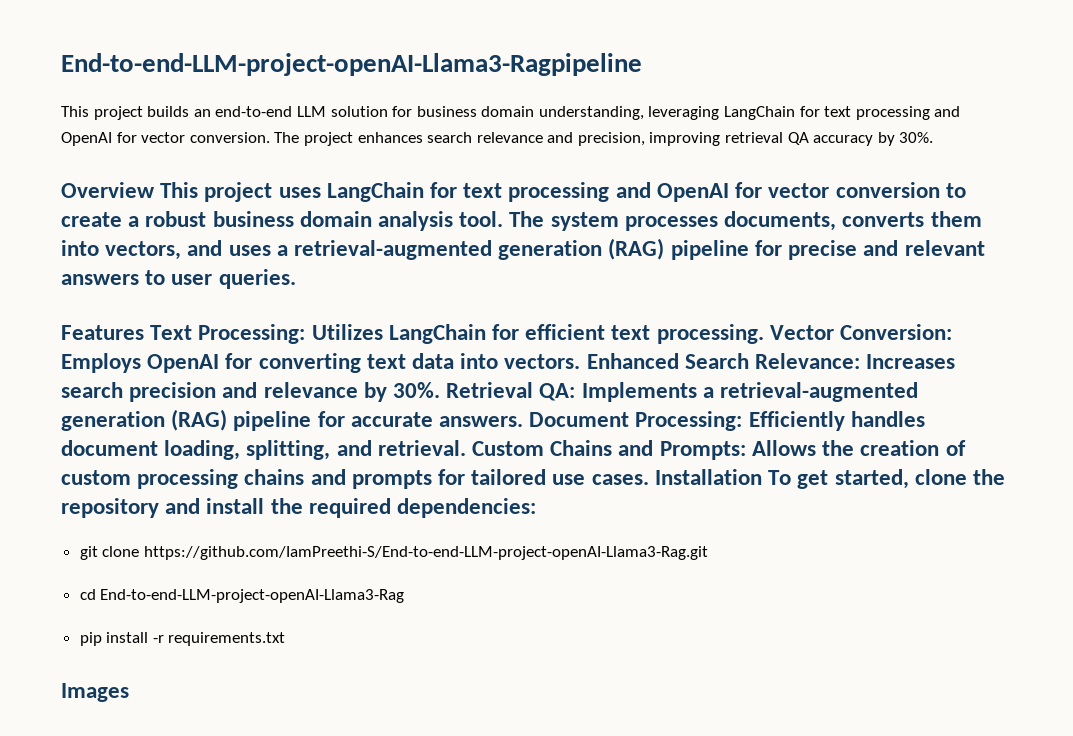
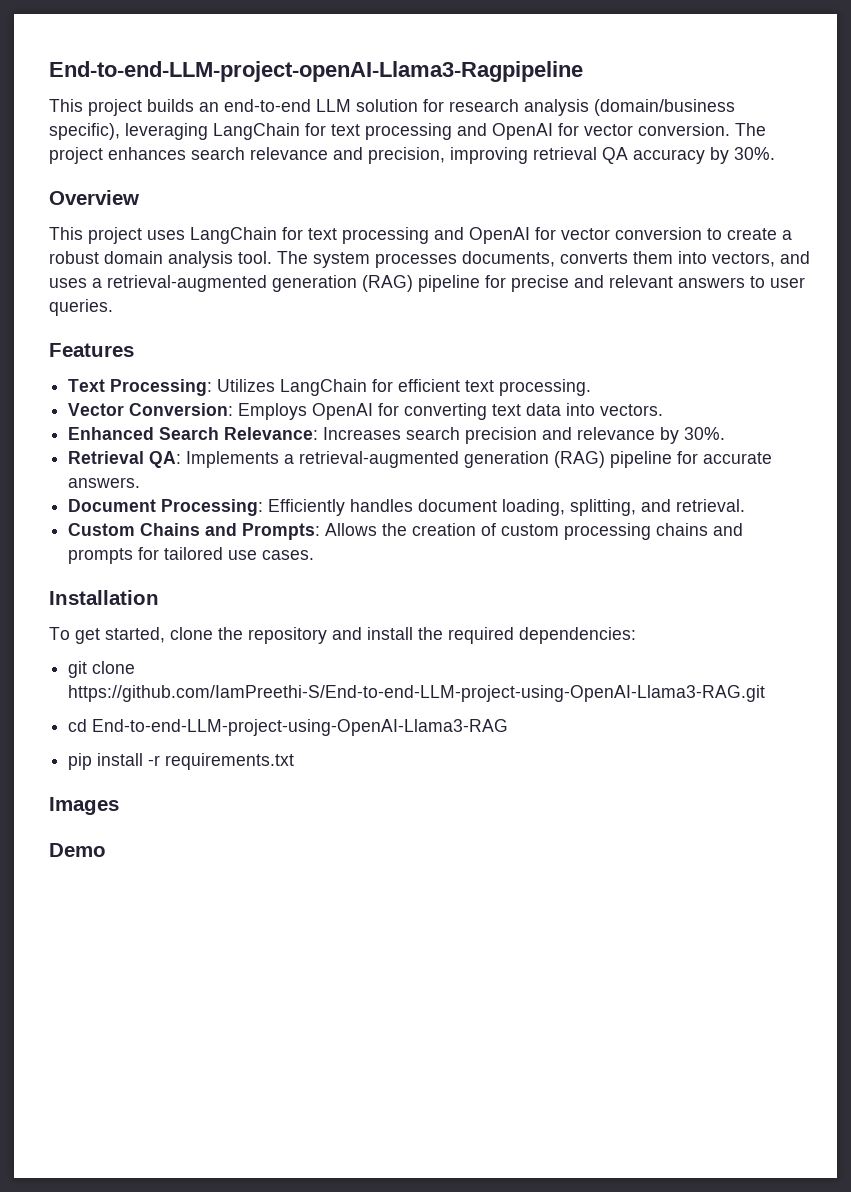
- This project builds an end-to-end LLM solution for business domain understanding, leveraging LangChain for text processing and OpenAI for vector conversion.
+ This project builds an end-to-end LLM solution for research analysis (domain/business specific), leveraging LangChain for text processing and OpenAI for vector conversion.
- Overview This project uses LangChain for text processing and OpenAI for vector conversion to create a robust business domain analysis tool.
+ Overview
+ This project uses LangChain for text processing and OpenAI for vector conversion to create a robust domain analysis tool.
- Features Text Processing:
+ Features
+ Text Processing:
- Utilizes LangChain for efficient text processing. Vector Conversion:
+ Utilizes LangChain for efficient text processing.
+ Vector Conversion:
- Employs OpenAI for converting text data into vectors. Enhanced Search Relevance:
+ Employs OpenAI for converting text data into vectors.
+ Enhanced Search Relevance:
- Increases search precision and relevance by 30%. Retrieval QA:
+ Increases search precision and relevance by 30%.
+ Retrieval QA:
- Implements a retrieval-augmented generation (RAG) pipeline for accurate answers. Document Processing:
+ Implements a retrieval-augmented generation (RAG) pipeline for accurate answers.
+ Document Processing:
- Efficiently handles document loading, splitting, and retrieval. Custom Chains and Prompts:
+ Efficiently handles document loading, splitting, and retrieval.
+ Custom Chains and Prompts:
- Allows the creation of custom processing chains and prompts for tailored use cases. Installation To get started, clone the repository and install the required dependencies:
+ Allows the creation of custom processing chains and prompts for tailored use cases.
+ Installation
+ To get started, clone the repository and install the required dependencies:
- git clone https://github.com/IamPreethi-S/End-to-end-LLM-project-openAI-Llama3-Rag.git
+ git clone https://github.com/IamPreethi-S/End-to-end-LLM-project-using-OpenAI-Llama3-RAG.git
- cd End-to-end-LLM-project-openAI-Llama3-Rag
+ cd End-to-end-LLM-project-using-OpenAI-Llama3-RAG
+ Demo

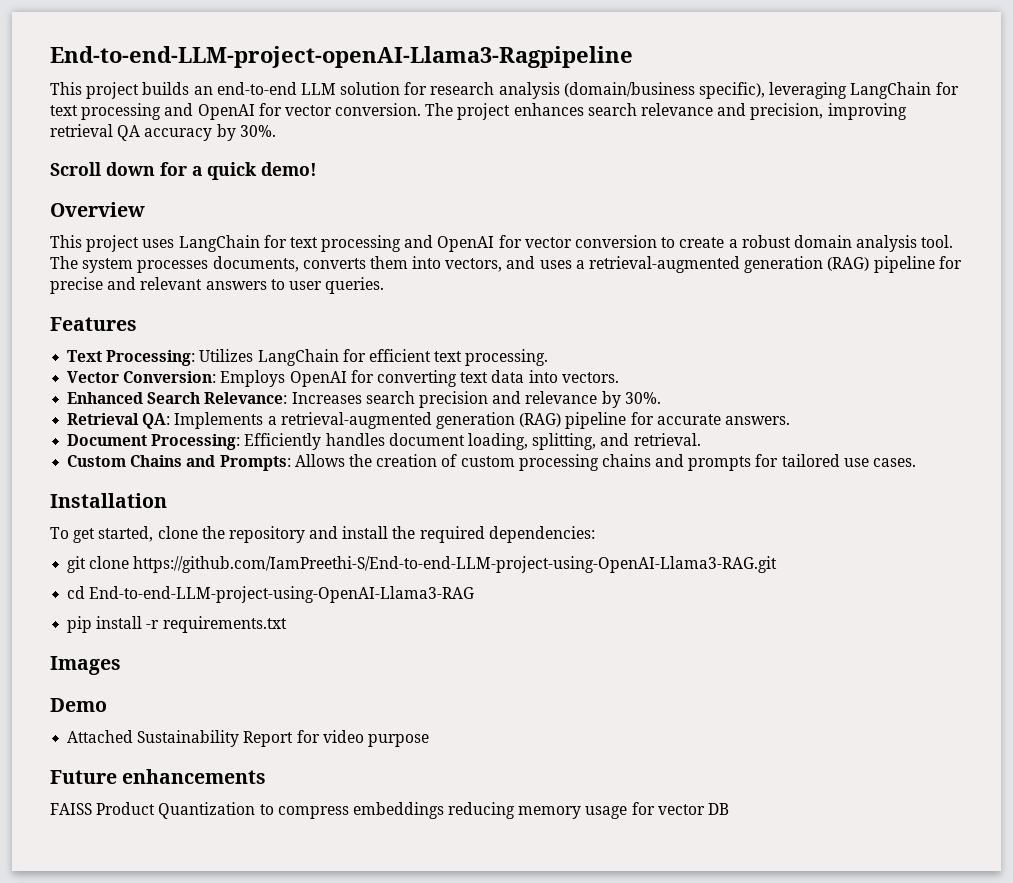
+ Scroll down for a quick demo!
+ Attached Sustainability Report for video purpose
+ Future enhancements
+ FAISS Product Quantization to compress embeddings reducing memory usage for vector DB

